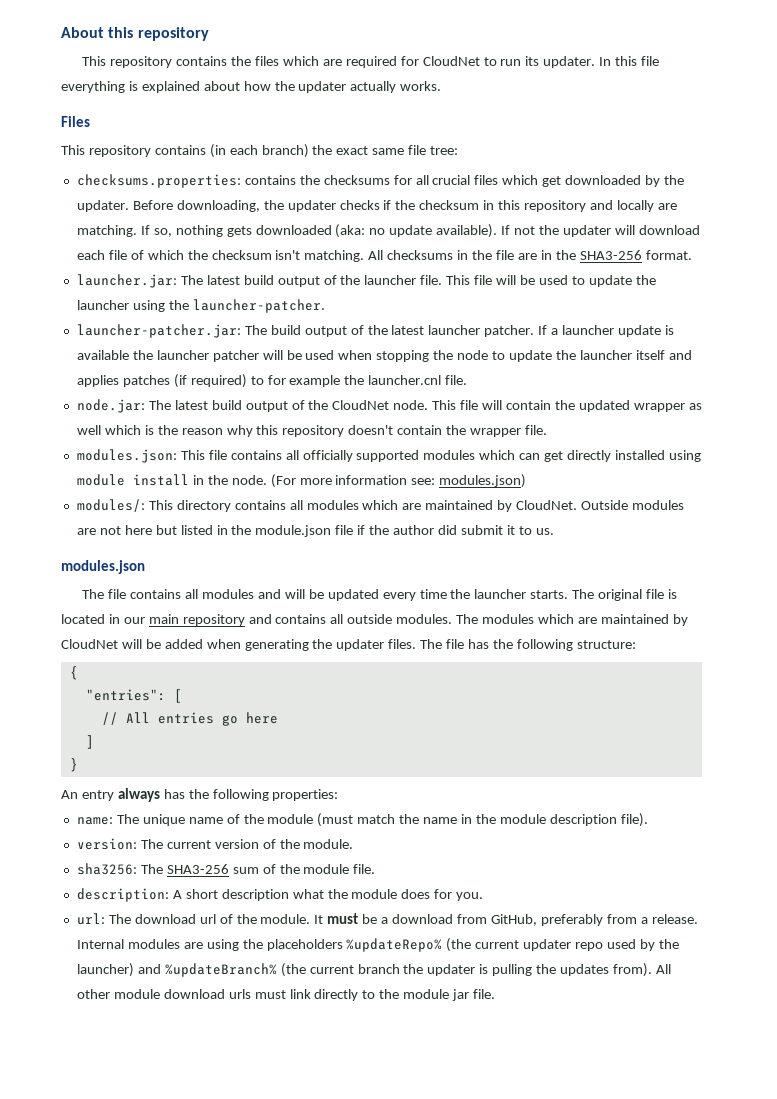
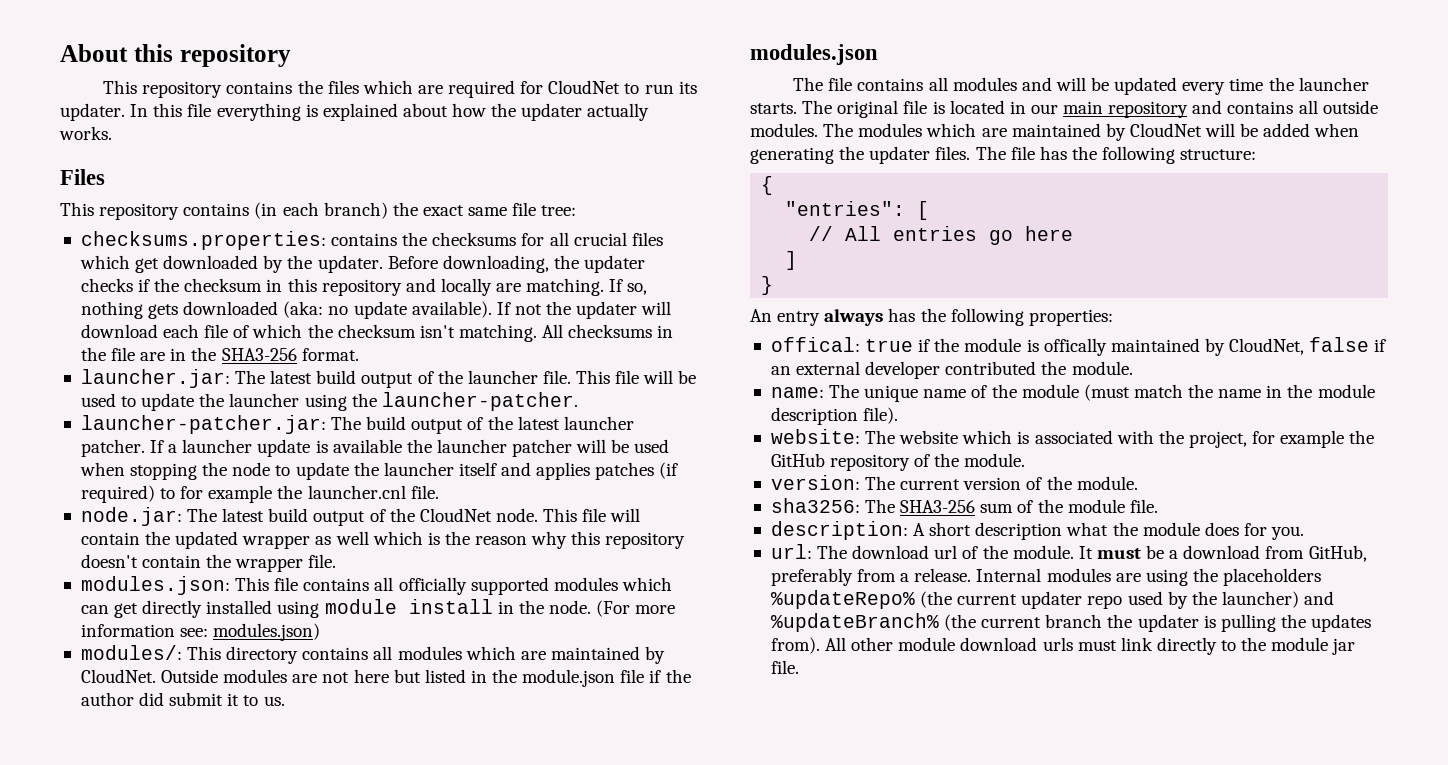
+ offical: true if the module is offically maintained by CloudNet, false if an external developer contributed the module.
+ website: The website which is associated with the project, for example the GitHub repository of the module.

